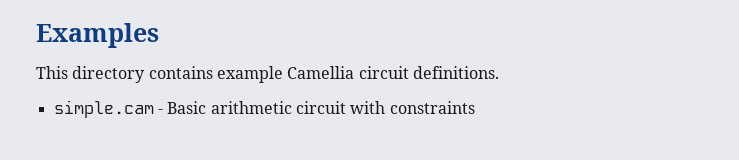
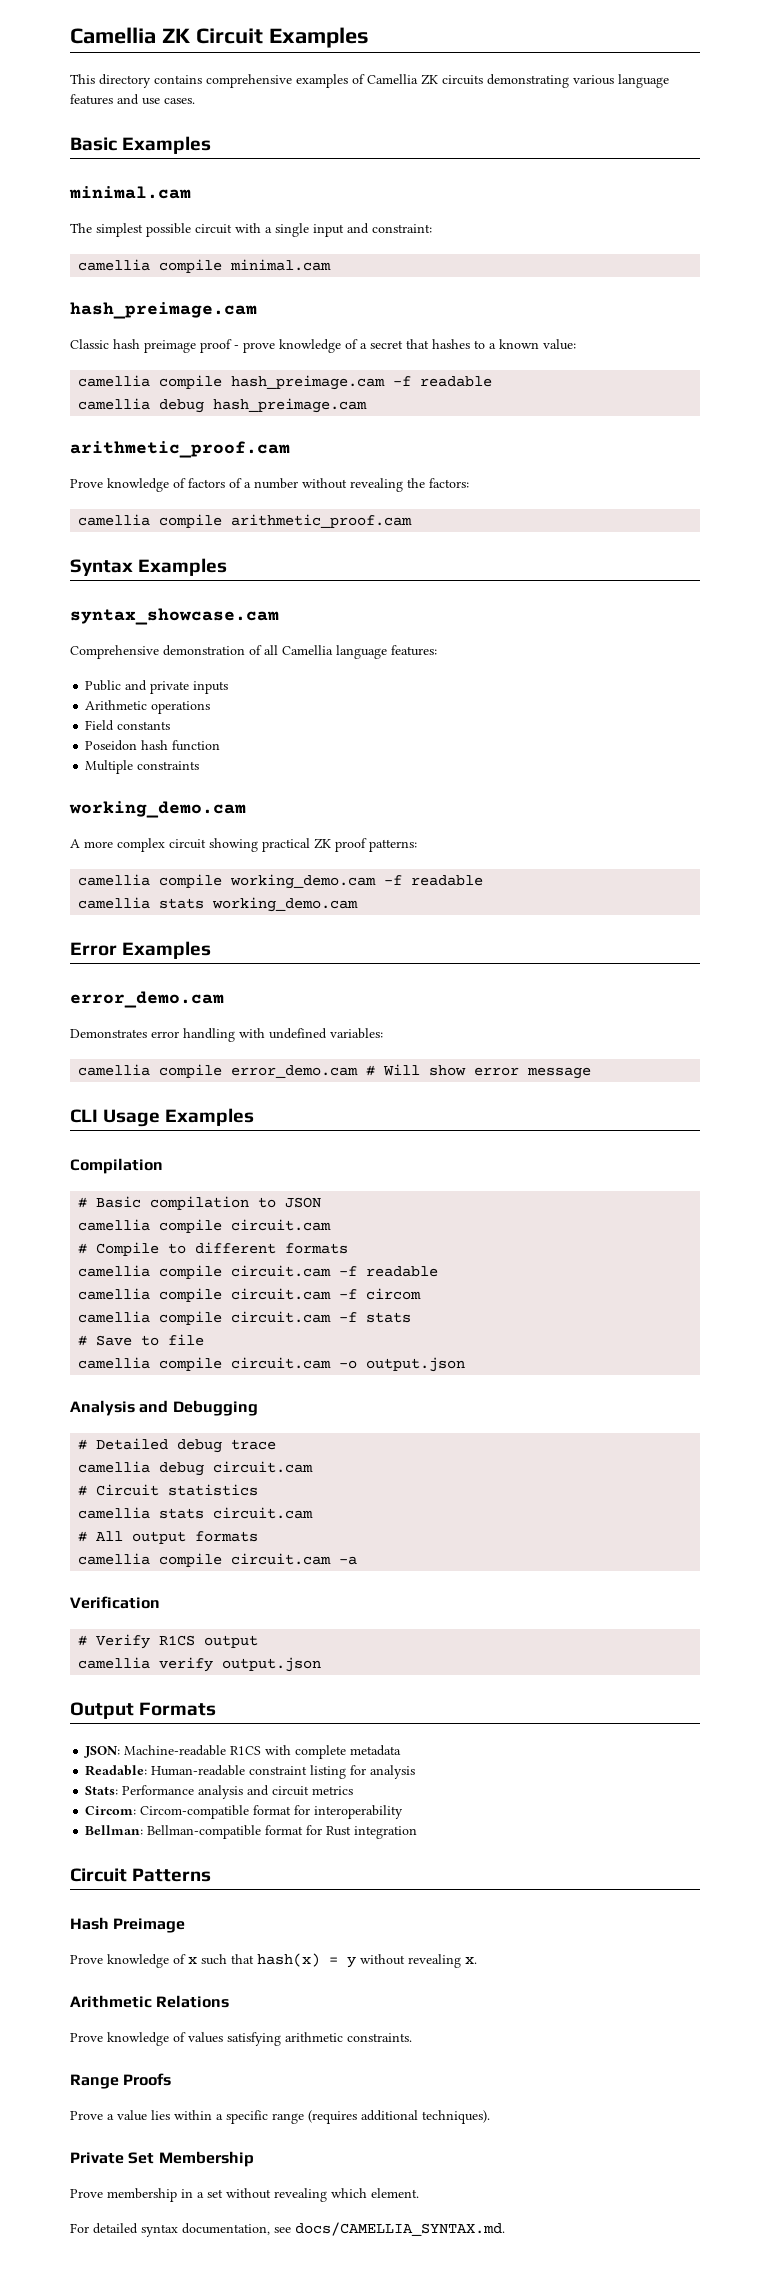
- Examples
+ Camellia ZK Circuit Examples
- This directory contains example Camellia circuit definitions.
- simple.cam - Basic arithmetic circuit with constraints
+ This directory contains comprehensive examples of Camellia ZK circuits demonstrating various language features and use cases.
+ Basic Examples
+ minimal.cam
+ The simplest possible circuit with a single input and constraint:
+ camellia compile minimal.cam
+ hash_preimage.cam
+ Classic hash preimage proof - prove knowledge of a secret that hashes to a known value:
+ camellia compile hash_preimage.cam -f readable
+ camellia debug hash_preimage.cam
+ arithmetic_proof.cam
+ Prove knowledge of factors of a number without revealing the factors:
+ camellia compile arithmetic_proof.cam
+ Syntax Examples
+ syntax_showcase.cam
+ Comprehensive demonstration of all Camellia language features:
+ Public and private inputs
+ Arithmetic operations
+ Field constants
+ Poseidon hash function
+ Multiple constraints
+ working_demo.cam
+ A more complex circuit showing practical ZK proof patterns:
+ camellia compile working_demo.cam -f readable
+ camellia stats working_demo.cam
+ Error Examples
+ error_demo.cam
+ Demonstrates error handling with undefined variables:
+ camellia compile error_demo.cam # Will show error message
+ CLI Usage Examples
+ Compilation
+ # Basic compilation to JSON
+ camellia compile circuit.cam
+ # Compile to different formats
+ camellia compile circuit.cam -f readable
+ camellia compile circuit.cam -f circom
+ camellia compile circuit.cam -f stats
+ # Save to file
+ camellia compile circuit.cam -o output.json
+ Analysis and Debugging
+ # Detailed debug trace
+ camellia debug circuit.cam
+ # Circuit statistics
+ camellia stats circuit.cam
+ # All output formats
+ camellia compile circuit.cam -a
+ Verification
+ # Verify R1CS output
+ camellia verify output.json
+ Output Formats
+ JSON: Machine-readable R1CS with complete metadata
+ Readable: Human-readable constraint listing for analysis
+ Stats: Performance analysis and circuit metrics
+ Circom: Circom-compatible format for interoperability
+ Bellman: Bellman-compatible format for Rust integration
+ Circuit Patterns
+ Hash Preimage
+ Prove knowledge of x such that hash(x) = y without revealing x.
+ Arithmetic Relations
+ Prove knowledge of values satisfying arithmetic constraints.
+ Range Proofs
+ Prove a value lies within a specific range (requires additional techniques).
+ Private Set Membership
+ Prove membership in a set without revealing which element.
+ For detailed syntax documentation, see docs/CAMELLIA_SYNTAX.md.

